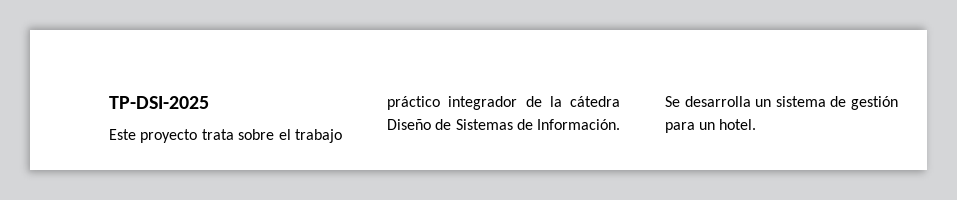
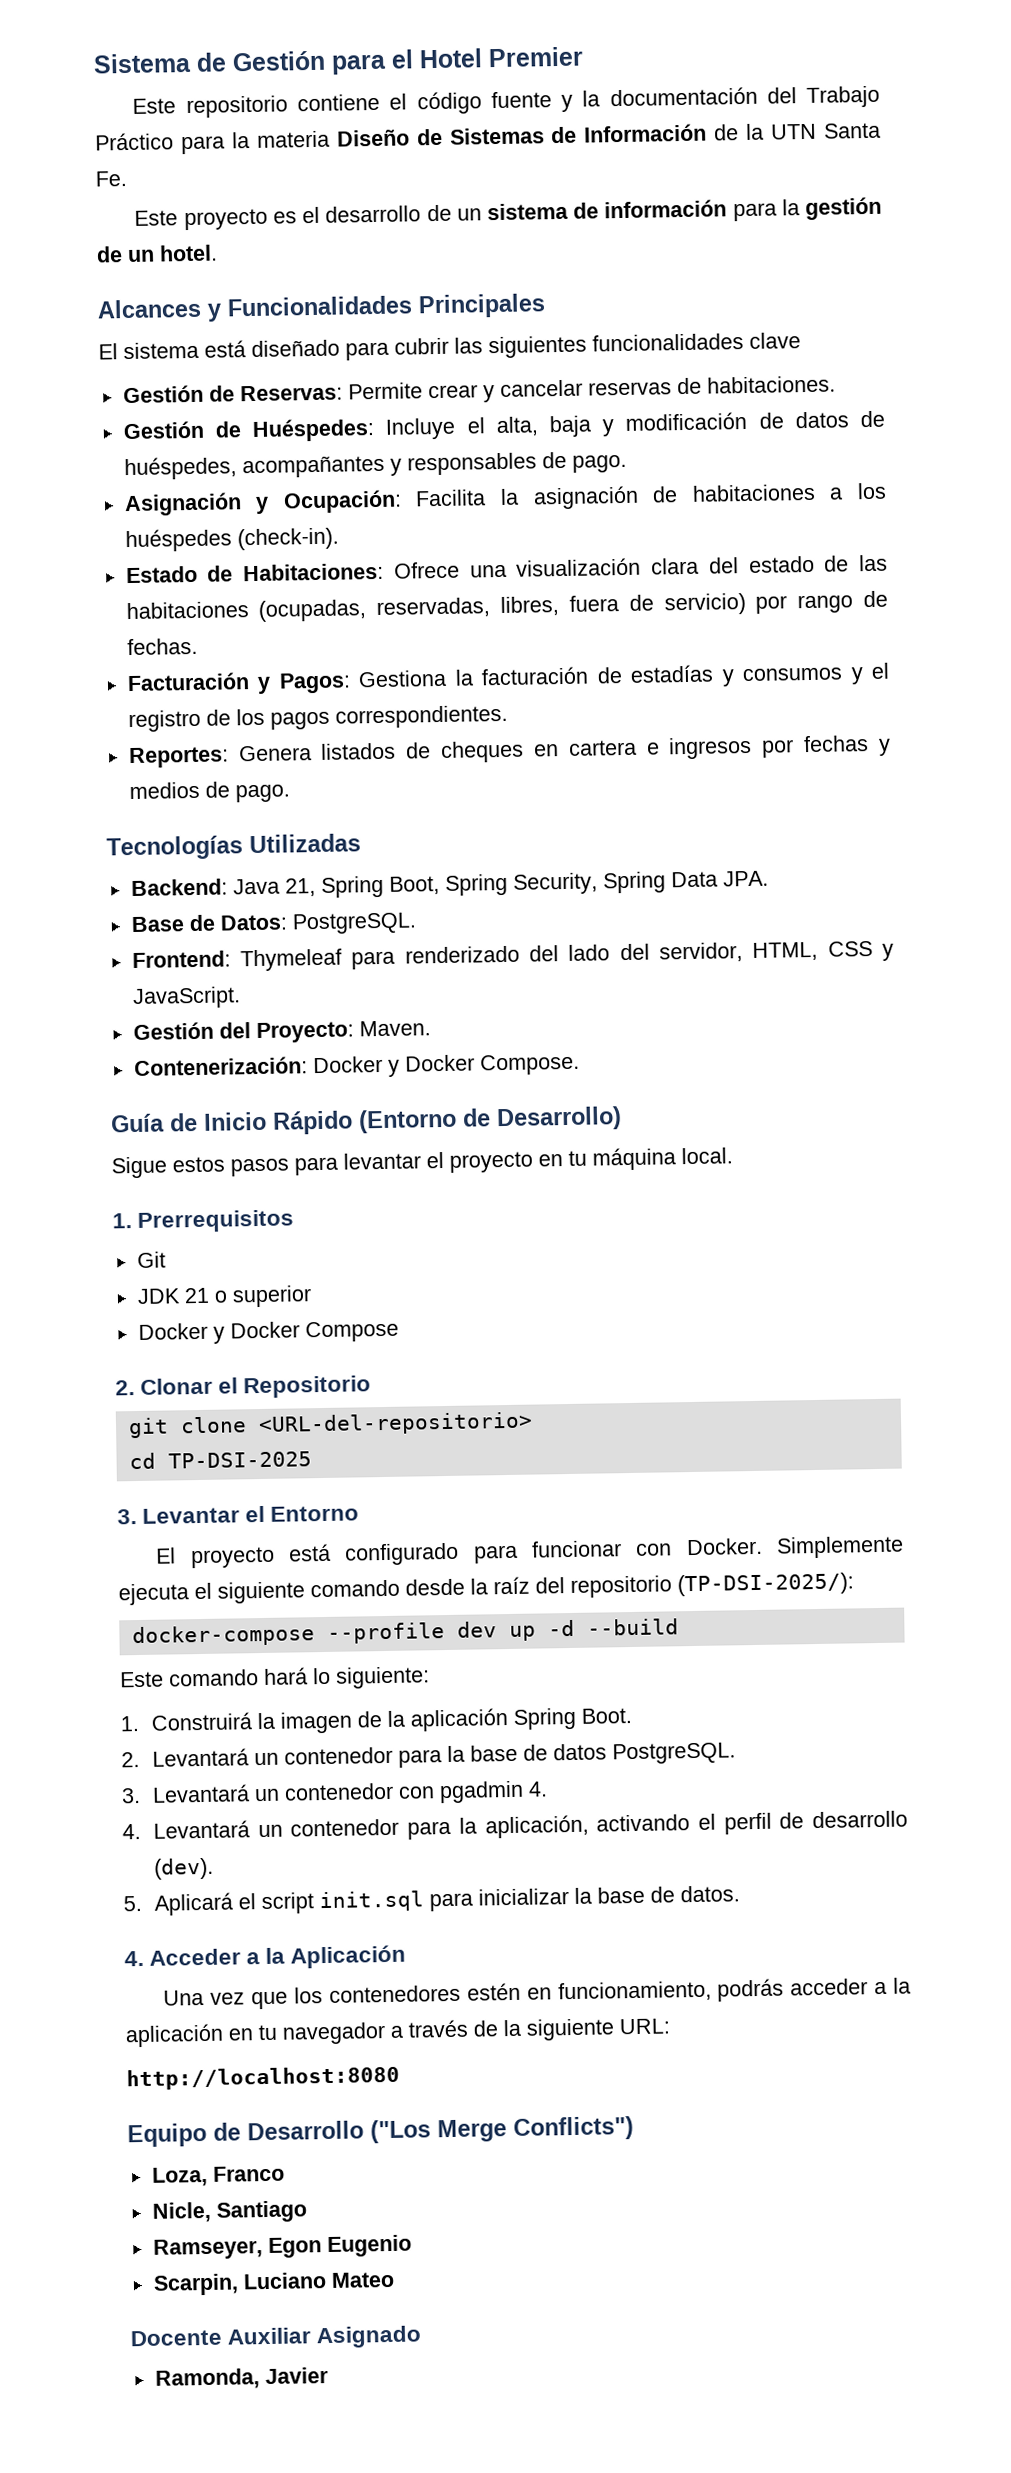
- TP-DSI-2025
- Este proyecto trata sobre el trabajo práctico integrador de la cátedra Diseño de Sistemas de Información. Se desarrolla un sistema de gestión para un hotel.
+ Sistema de Gestión para el Hotel Premier
+ Este repositorio contiene el código fuente y la documentación del Trabajo Práctico para la materia Diseño de Sistemas de Información de la UTN Santa Fe.
+ Este proyecto es el desarrollo de un sistema de información para la gestión de un hotel.
+ Alcances y Funcionalidades Principales
+ El sistema está diseñado para cubrir las siguientes funcionalidades clave
+ Gestión de Reservas: Permite crear y cancelar reservas de habitaciones.
+ Gestión de Huéspedes: Incluye el alta, baja y modificación de datos de huéspedes, acompañantes y responsables de pago.
+ Asignación y Ocupación: Facilita la asignación de habitaciones a los huéspedes (check-in).
+ Estado de Habitaciones: Ofrece una visualización clara del estado de las habitaciones (ocupadas, reservadas, libres, fuera de servicio) por rango de fechas.
+ Facturación y Pagos: Gestiona la facturación de estadías y consumos y el registro de los pagos correspondientes.
+ Reportes: Genera listados de cheques en cartera e ingresos por fechas y medios de pago.
+ Tecnologías Utilizadas
+ Backend: Java 21, Spring Boot, Spring Security, Spring Data JPA.
+ Base de Datos: PostgreSQL.
+ Frontend: Thymeleaf para renderizado del lado del servidor, HTML, CSS y JavaScript.
+ Gestión del Proyecto: Maven.
+ Contenerización: Docker y Docker Compose.
+ Guía de Inicio Rápido (Entorno de Desarrollo)
+ Sigue estos pasos para levantar el proyecto en tu máquina local.
+ 1. Prerrequisitos
+ Git
+ JDK 21 o superior
+ Docker y Docker Compose
+ 2. Clonar el Repositorio
+ git clone <URL-del-repositorio>
+ cd TP-DSI-2025
+ 3. Levantar el Entorno
+ El proyecto está configurado para funcionar con Docker. Simplemente ejecuta el siguiente comando desde la raíz del repositorio (TP-DSI-2025/):
+ docker-compose --profile dev up -d --build
+ Este comando hará lo siguiente:
+ 1. Construirá la imagen de la aplicación Spring Boot.
+ 2. Levantará un contenedor para la base de datos PostgreSQL.
+ 3. Levantará un contenedor con pgadmin 4.
+ 4. Levantará un contenedor para la aplicación, activando el perfil de desarrollo (dev).
+ 5. Aplicará el script init.sql para inicializar la base de datos.
+ 4. Acceder a la Aplicación
+ Una vez que los contenedores estén en funcionamiento, podrás acceder a la aplicación en tu navegador a través de la siguiente URL:
+ http://localhost:8080
+ Equipo de Desarrollo ("Los Merge Conflicts")
+ Loza, Franco
+ Nicle, Santiago
+ Ramseyer, Egon Eugenio
+ Scarpin, Luciano Mateo
+ Docente Auxiliar Asignado
+ Ramonda, Javier

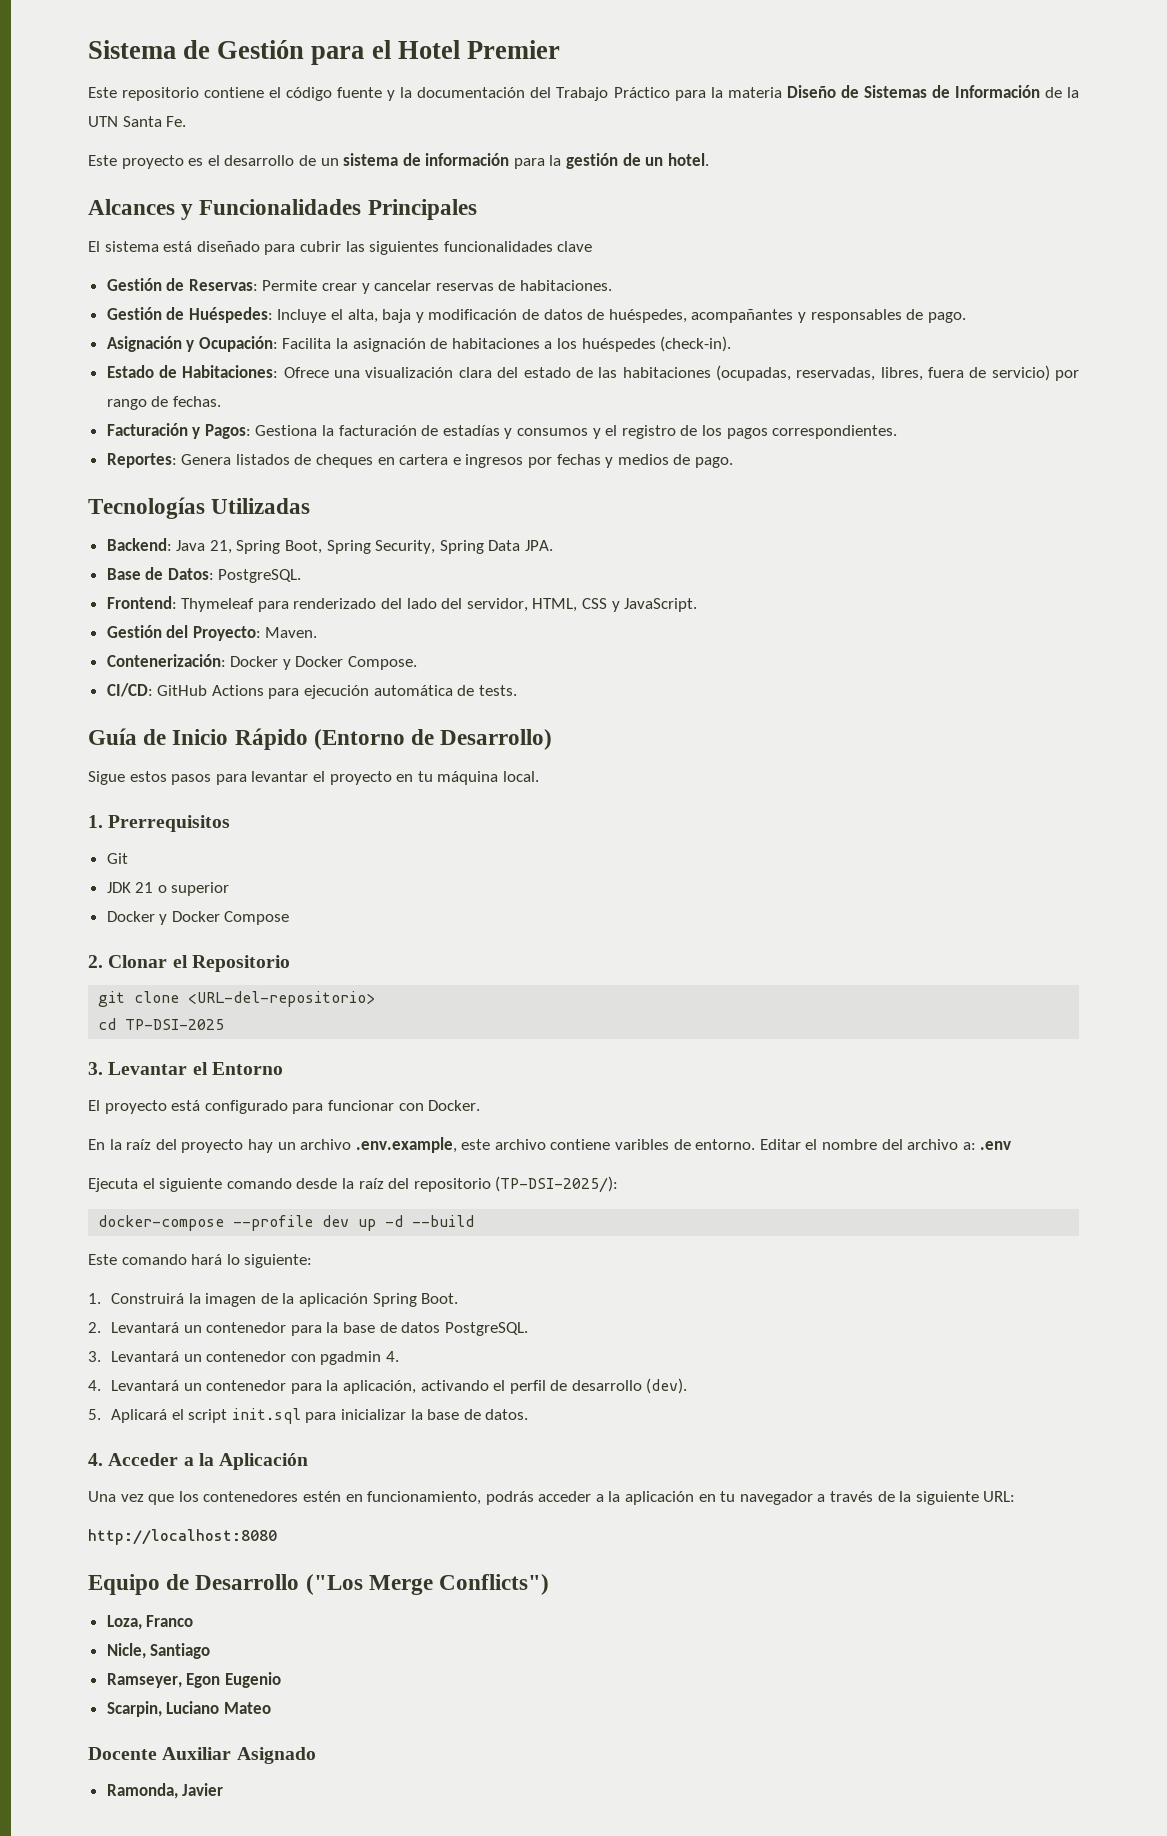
+ CI/CD: GitHub Actions para ejecución automática de tests.
- El proyecto está configurado para funcionar con Docker. Simplemente ejecuta el siguiente comando desde la raíz del repositorio (TP-DSI-2025/):
+ El proyecto está configurado para funcionar con Docker.
+ En la raíz del proyecto hay un archivo .env.example, este archivo contiene varibles de entorno. Editar el nombre del archivo a: .env
+ Ejecuta el siguiente comando desde la raíz del repositorio (TP-DSI-2025/):

